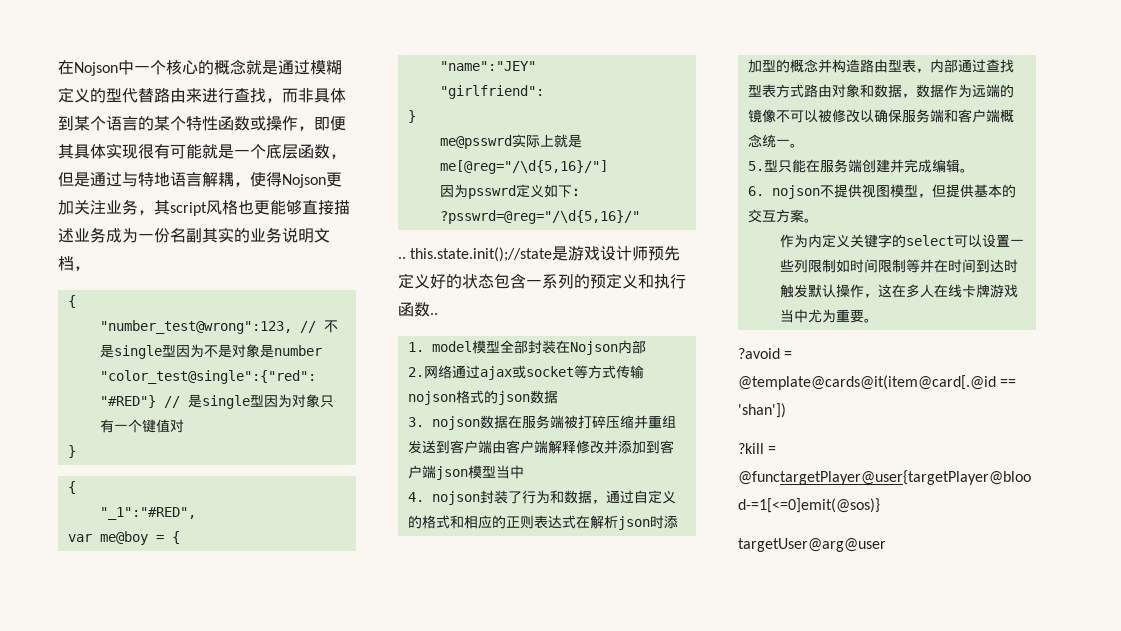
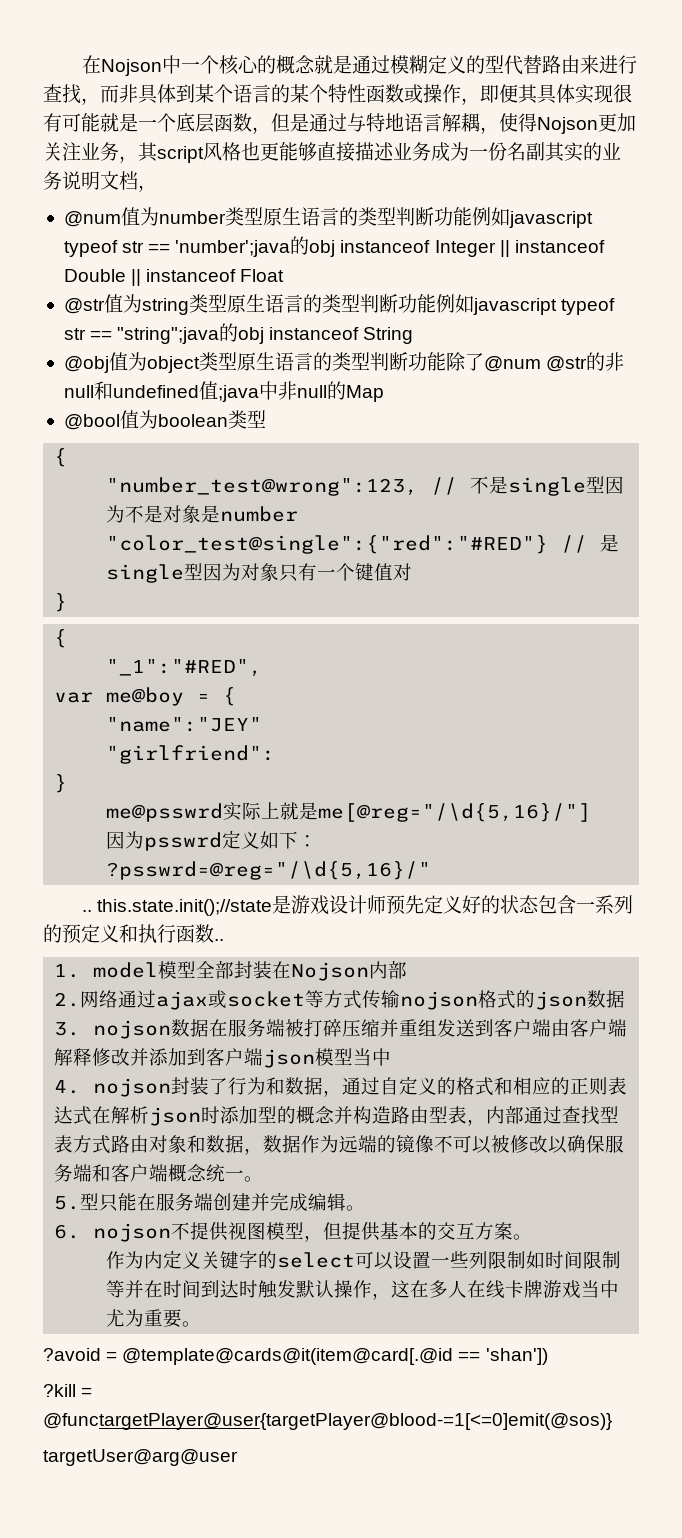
+ @num值为number类型原生语言的类型判断功能例如javascript typeof str == 'number';java的obj instanceof Integer || instanceof Double || instanceof Float
+ @str值为string类型原生语言的类型判断功能例如javascript typeof str == "string";java的obj instanceof String
+ @obj值为object类型原生语言的类型判断功能除了@num @str的非null和undefined值;java中非null的Map
+ @bool值为boolean类型

